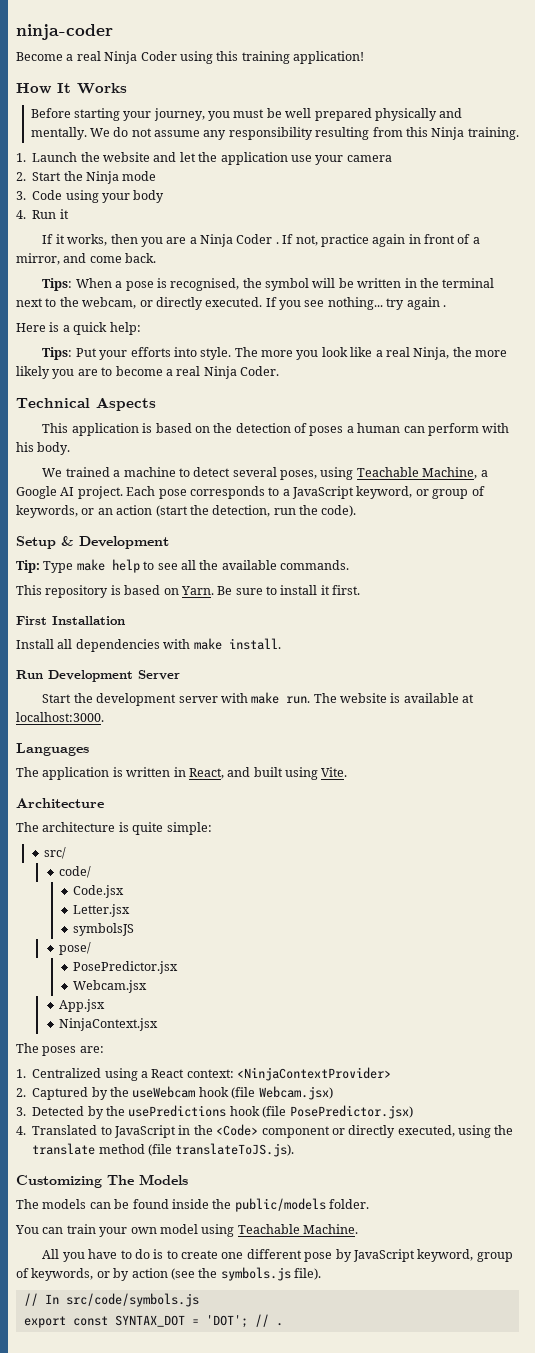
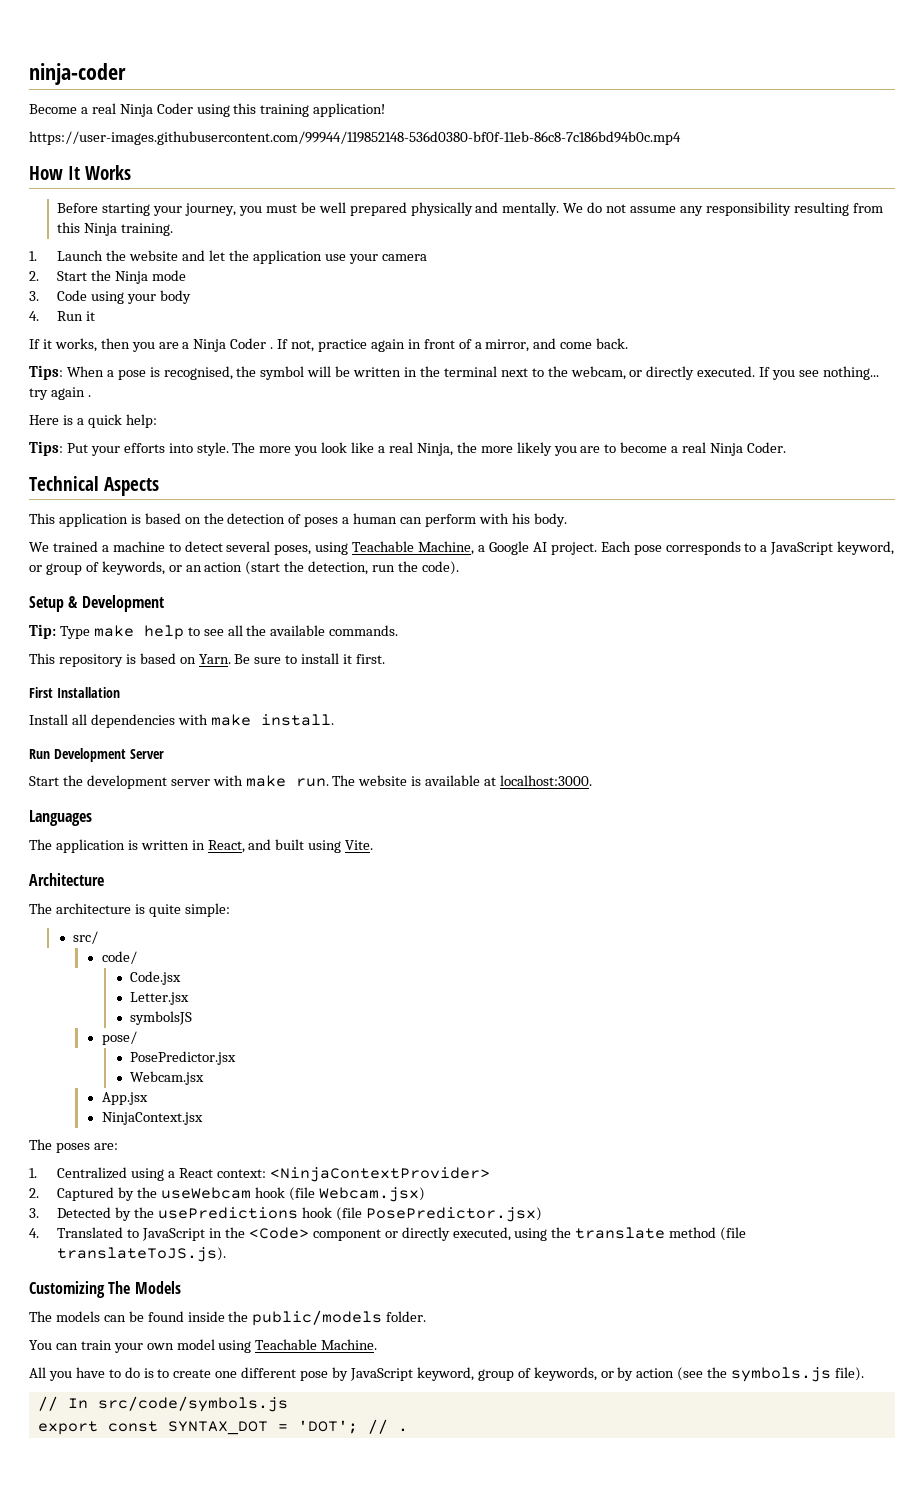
+ https://user-images.githubusercontent.com/99944/119852148-536d0380-bf0f-11eb-86c8-7c186bd94b0c.mp4

